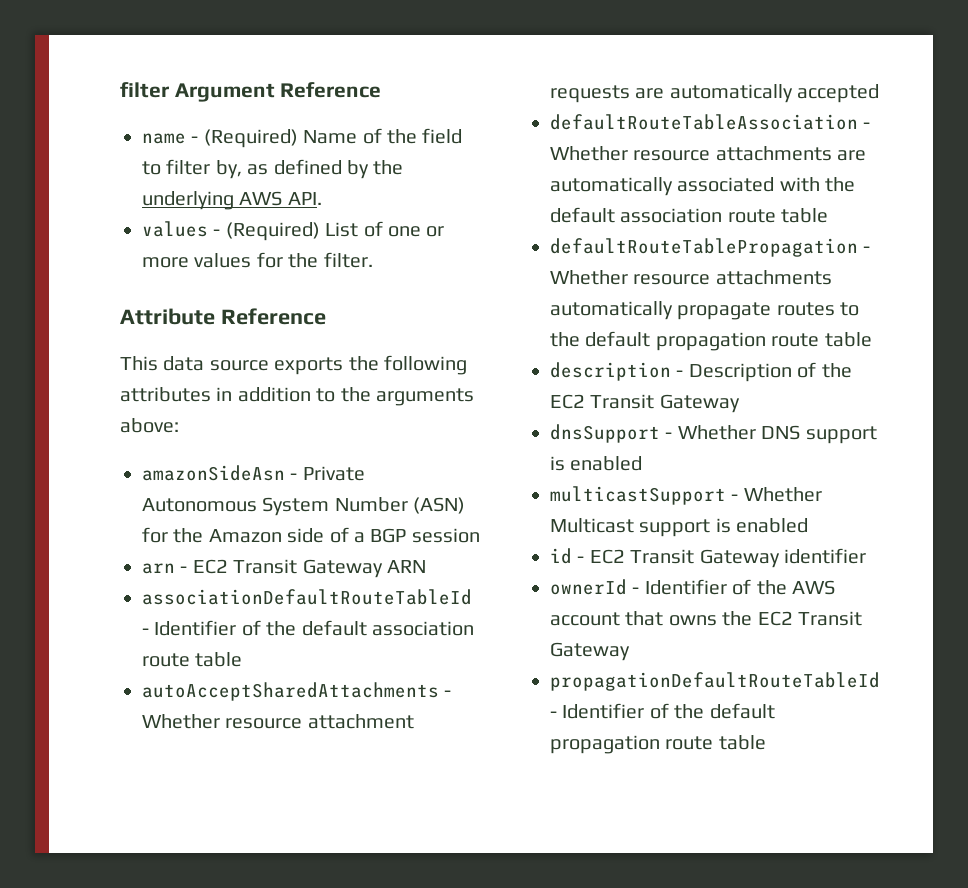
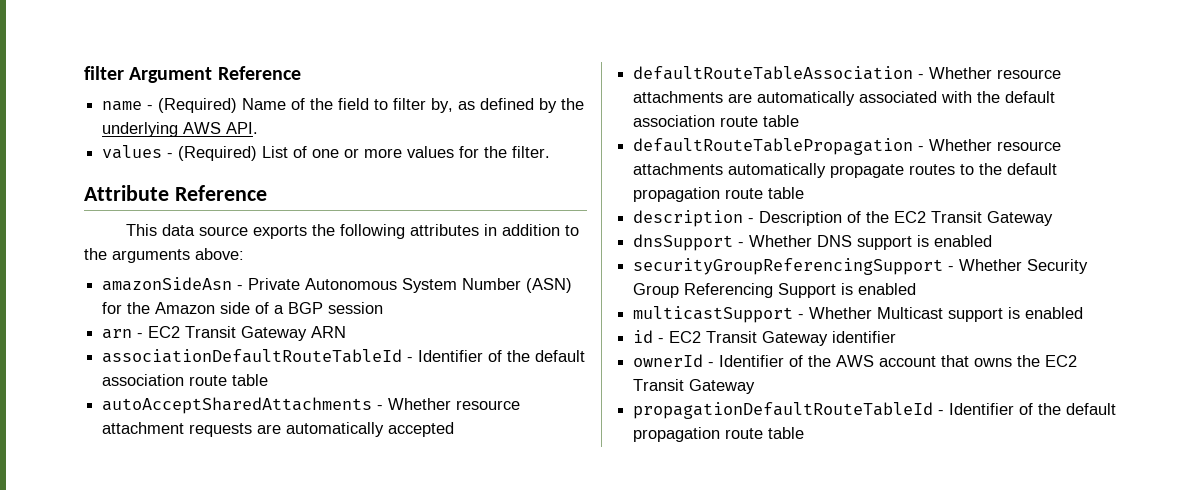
+ securityGroupReferencingSupport - Whether Security Group Referencing Support is enabled

